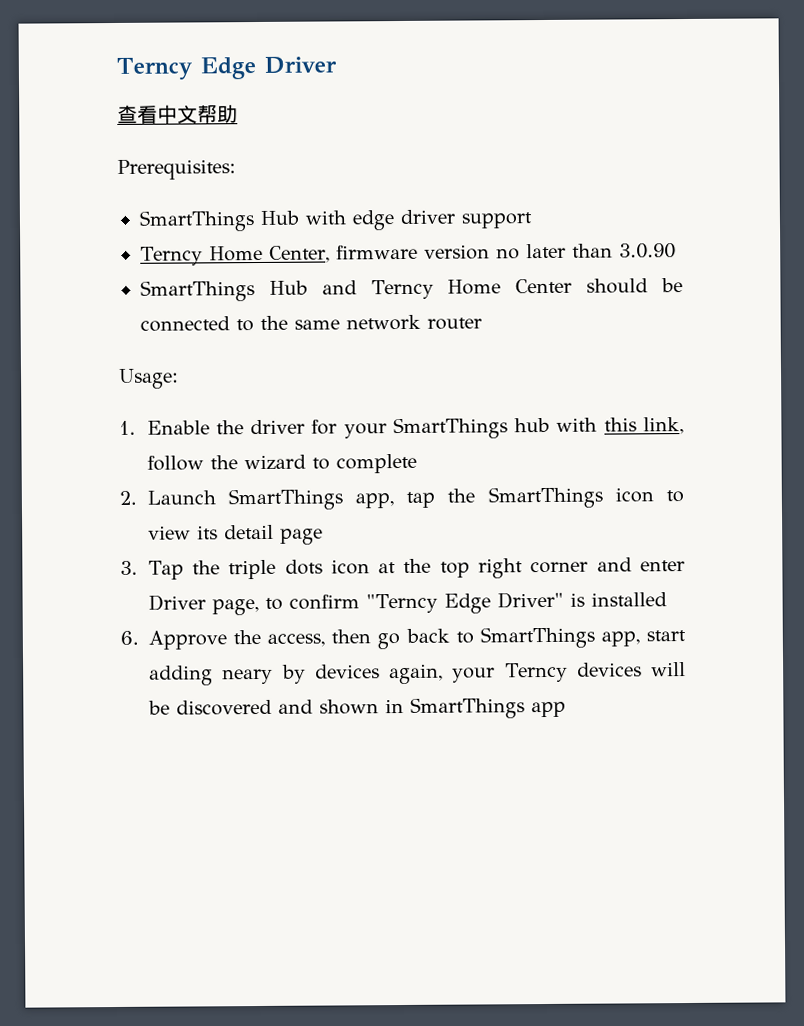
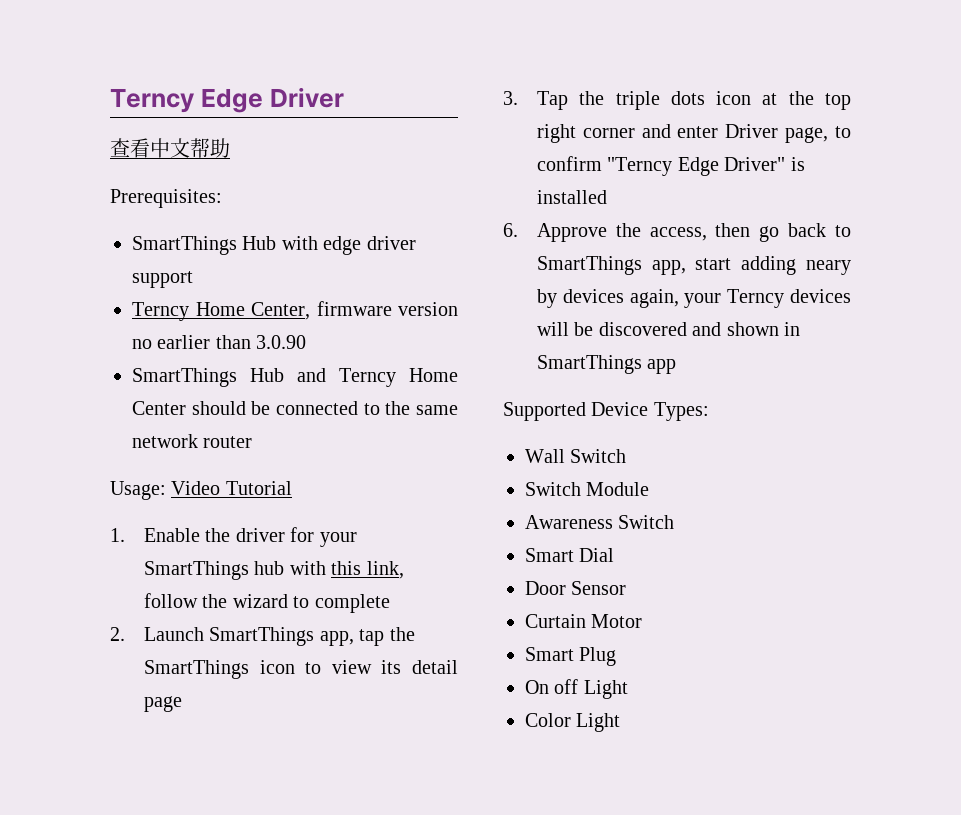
- Terncy Home Center, firmware version no later than 3.0.90
+ Terncy Home Center, firmware version no earlier than 3.0.90
- Usage:
+ Usage: Video Tutorial
+ Supported Device Types:
+ Wall Switch
+ Switch Module
+ Awareness Switch
+ Smart Dial
+ Door Sensor
+ Curtain Motor
+ Smart Plug
+ On off Light
+ Color Light

